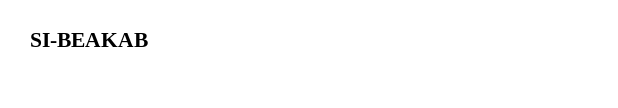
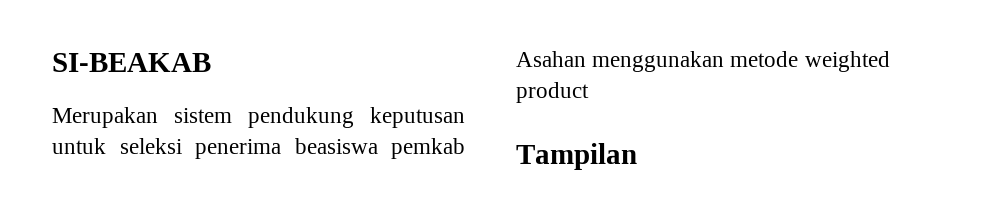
+ Merupakan sistem pendukung keputusan untuk seleksi penerima beasiswa pemkab Asahan menggunakan metode weighted product
+ Tampilan

